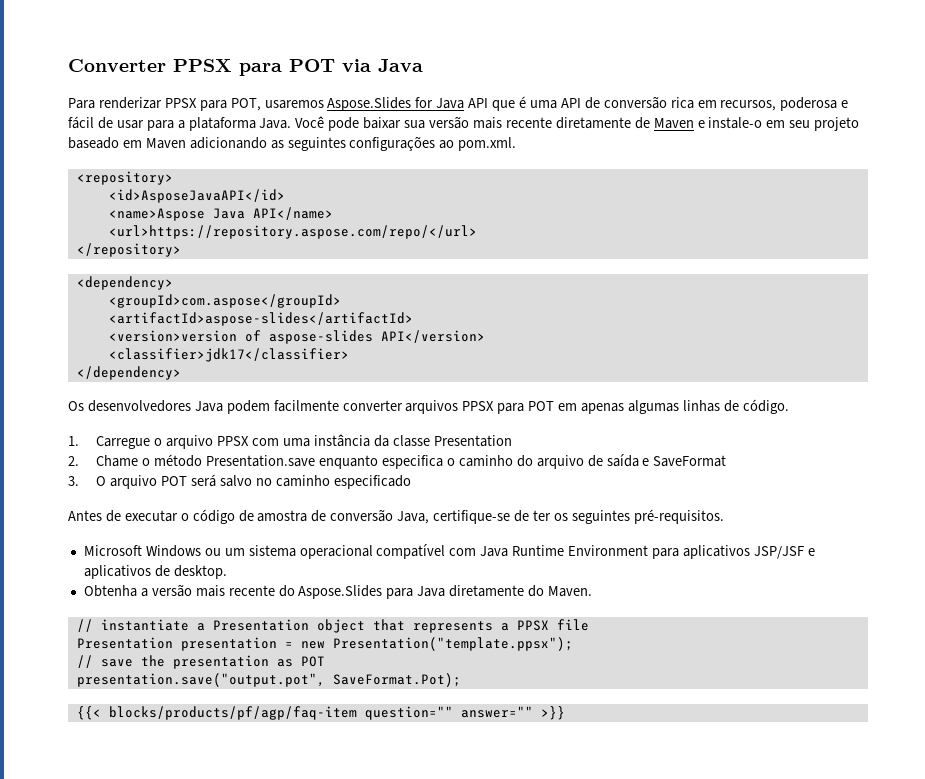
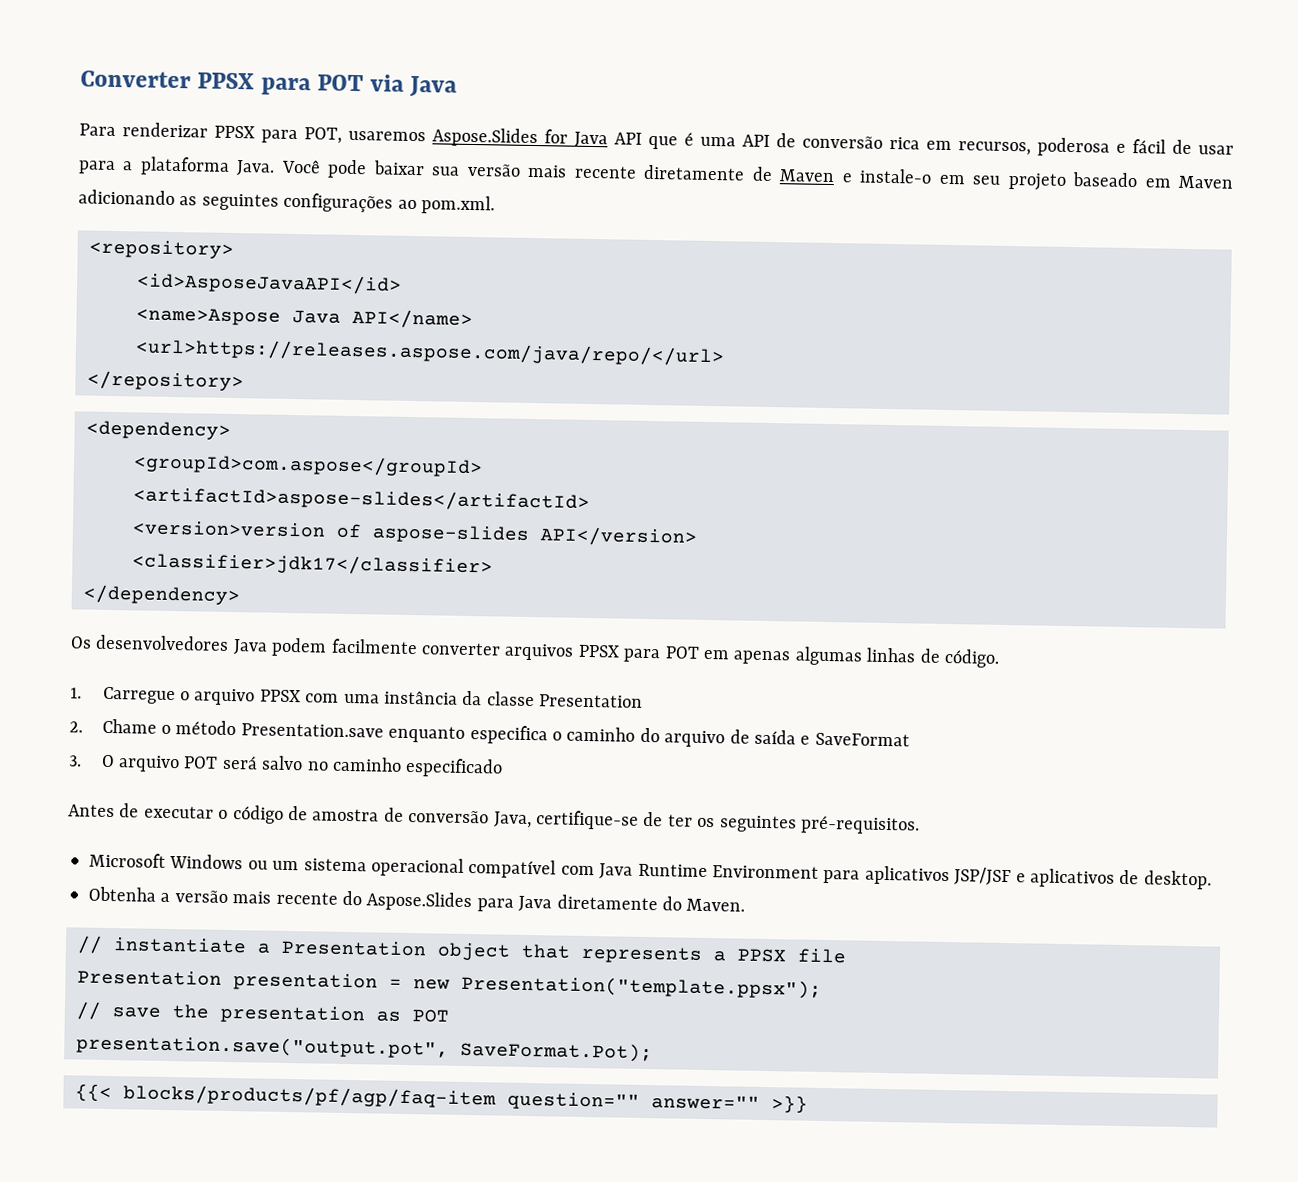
- <url>https://repository.aspose.com/repo/</url>
+ <url>https://releases.aspose.com/java/repo/</url>

